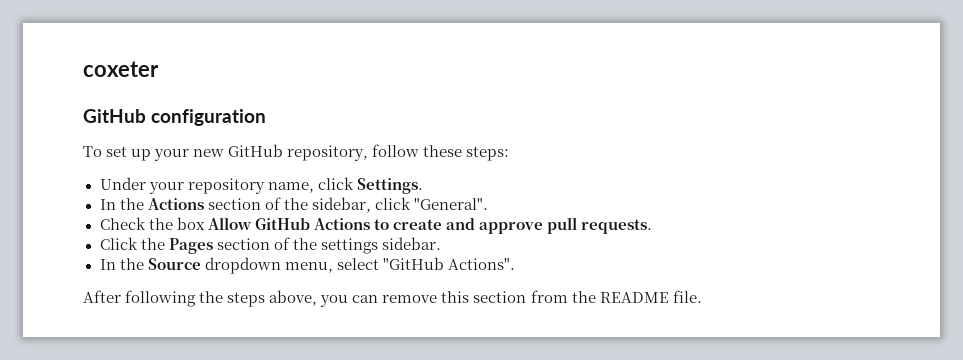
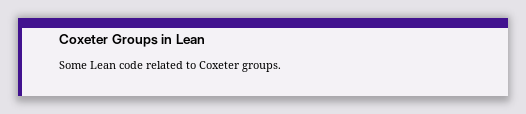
- coxeter
- GitHub configuration
- To set up your new GitHub repository, follow these steps:
- Under your repository name, click Settings.
- In the Actions section of the sidebar, click "General".
- Check the box Allow GitHub Actions to create and approve pull requests.
- Click the Pages section of the settings sidebar.
- In the Source dropdown menu, select "GitHub Actions".
- After following the steps above, you can remove this section from the README file.
+ Coxeter Groups in Lean
+ Some Lean code related to Coxeter groups.

